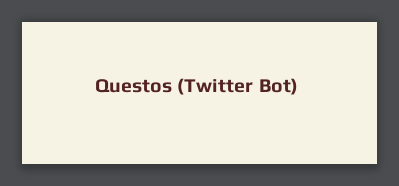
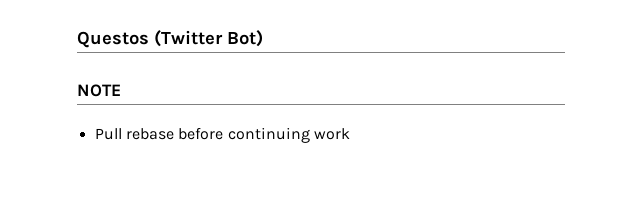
+ NOTE
+ Pull rebase before continuing work

